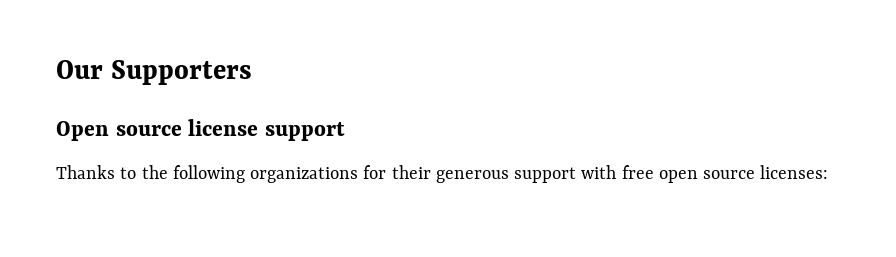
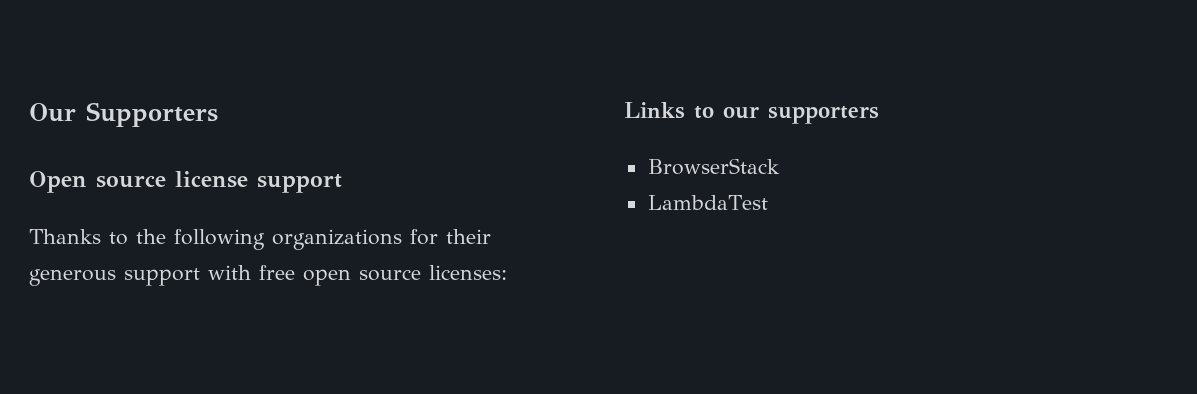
+ Links to our supporters
+ BrowserStack
+ LambdaTest

